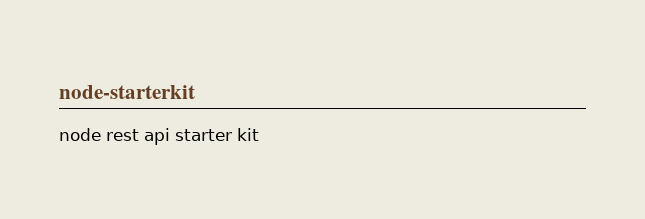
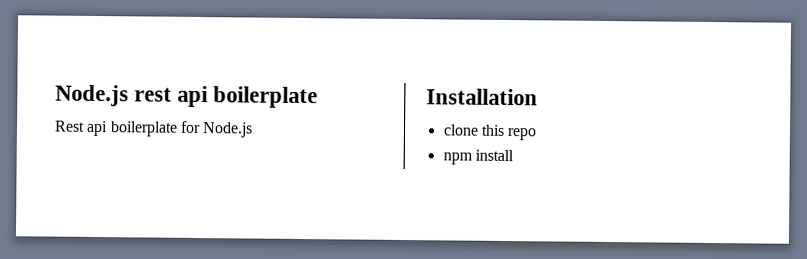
- node-starterkit
- node rest api starter kit
+ Node.js rest api boilerplate
+ Rest api boilerplate for Node.js
+ Installation
+ clone this repo
+ npm install

